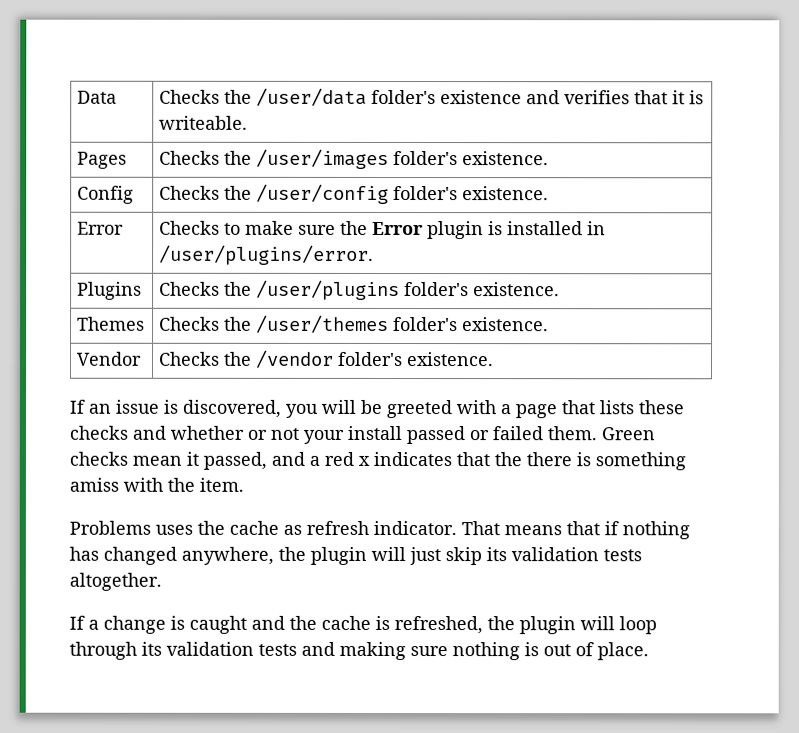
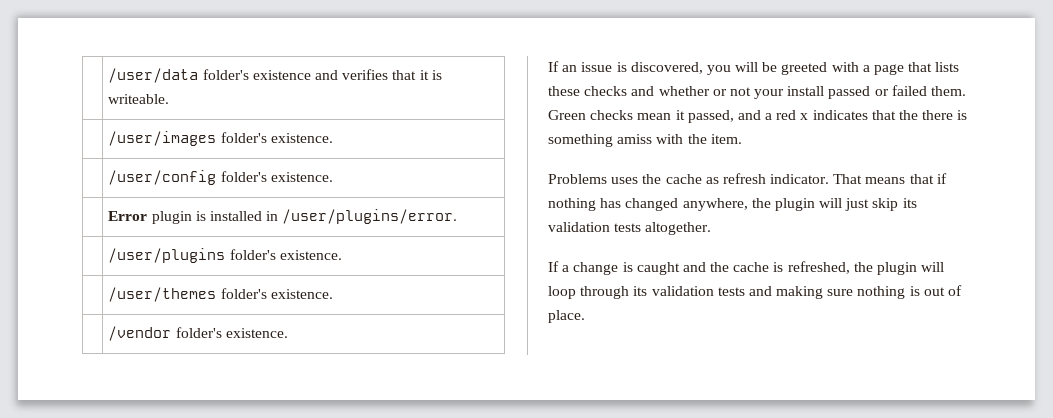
- Data | Checks the /user/data folder's existence and verifies that it is writeable.
+ | /user/data folder's existence and verifies that it is writeable.
- Pages | Checks the /user/images folder's existence.
+ | /user/images folder's existence.
- Config | Checks the /user/config folder's existence.
+ | /user/config folder's existence.
- Error | Checks to make sure the Error plugin is installed in /user/plugins/error.
+ | Error plugin is installed in /user/plugins/error.
- Plugins | Checks the /user/plugins folder's existence.
+ | /user/plugins folder's existence.
- Themes | Checks the /user/themes folder's existence.
+ | /user/themes folder's existence.
- Vendor | Checks the /vendor folder's existence.
+ | /vendor folder's existence.

